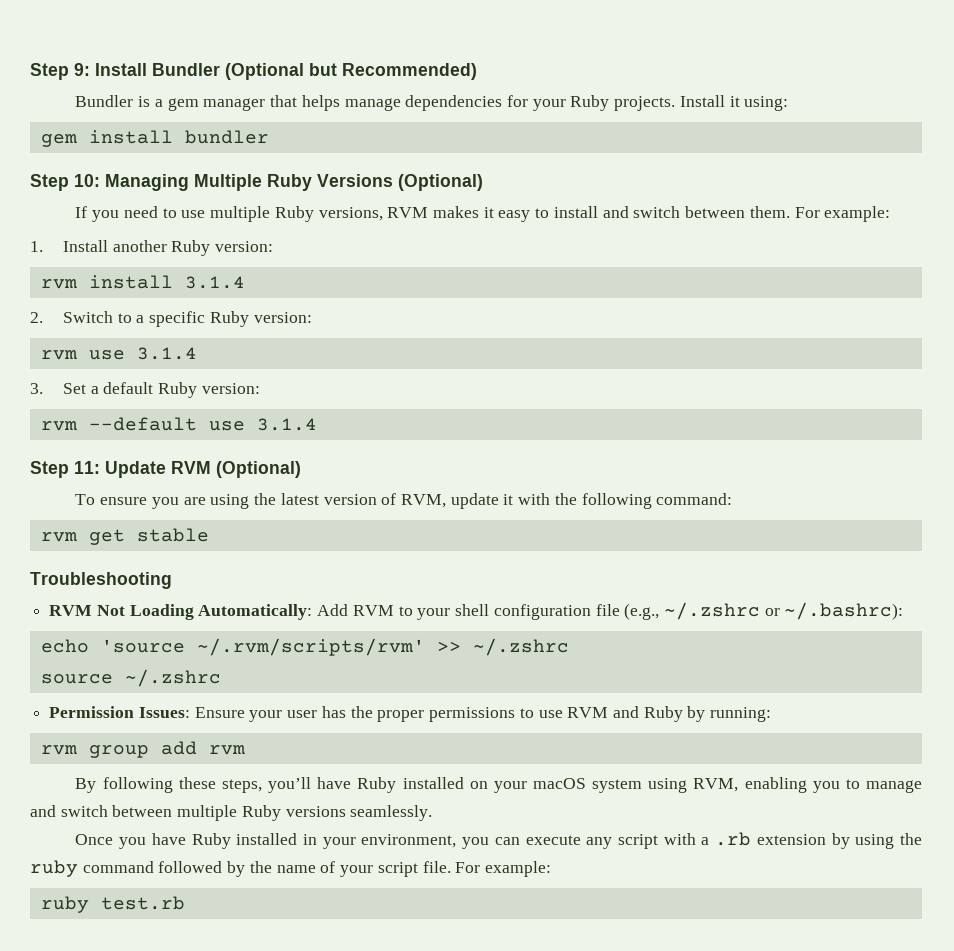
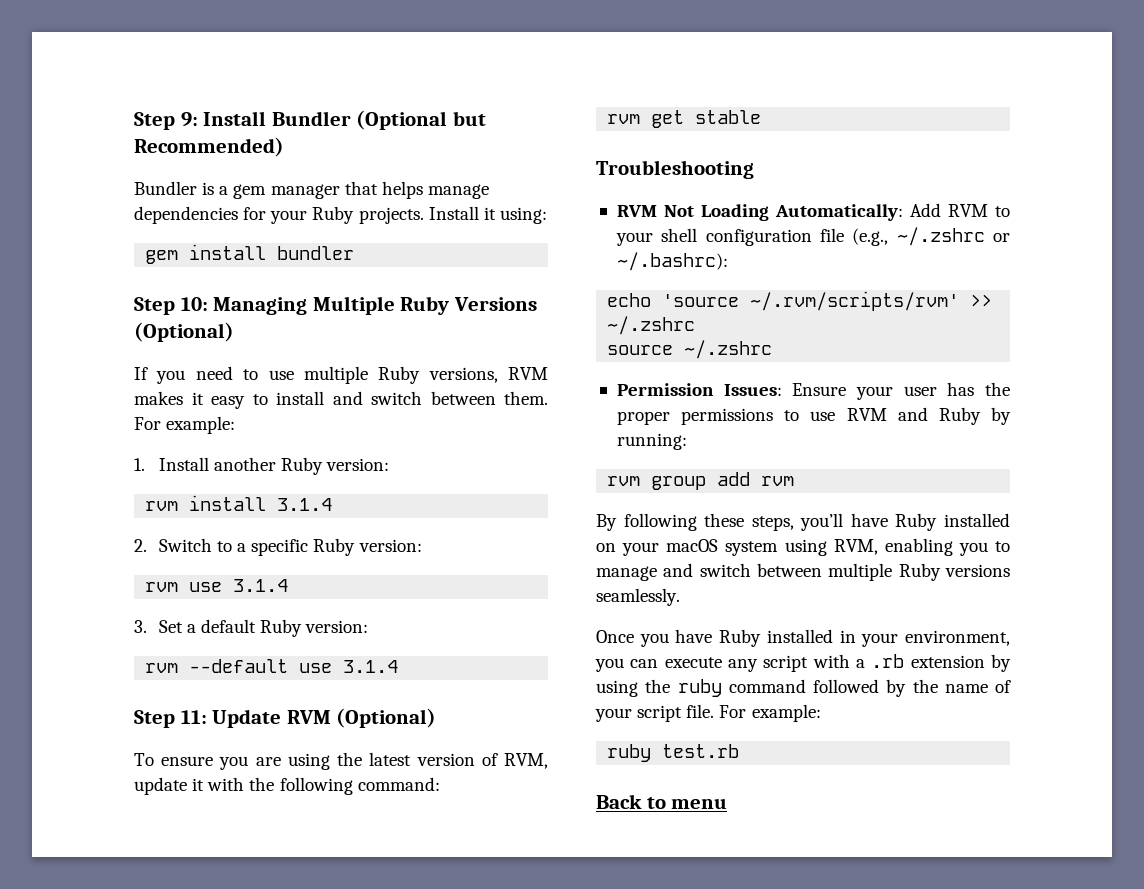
+ Back to menu

